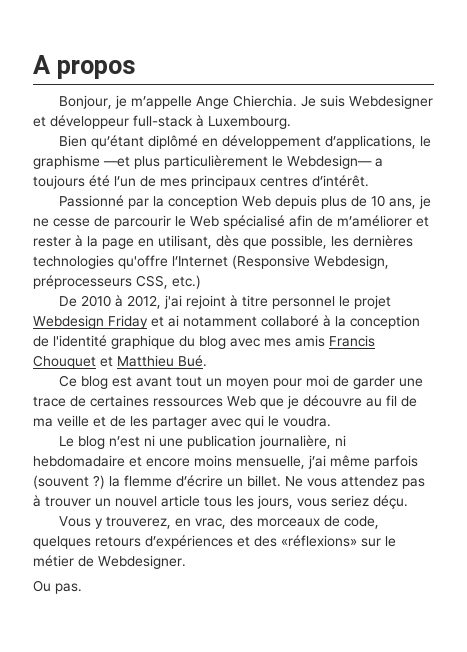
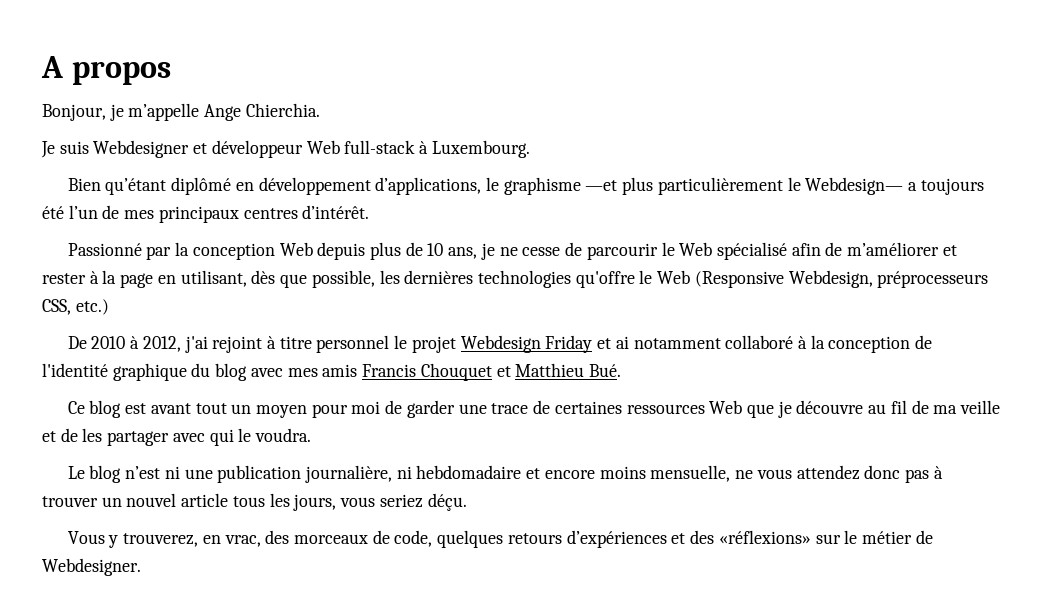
- Bonjour, je m’appelle Ange Chierchia. Je suis Webdesigner et développeur full-stack à Luxembourg.
+ Bonjour, je m’appelle Ange Chierchia.
+ Je suis Webdesigner et développeur Web full-stack à Luxembourg.
- Passionné par la conception Web depuis plus de 10 ans, je ne cesse de parcourir le Web spécialisé afin de m’améliorer et rester à la page en utilisant, dès que possible, les dernières technologies qu'offre l’Internet (Responsive Webdesign, préprocesseurs CSS, etc.)
+ Passionné par la conception Web depuis plus de 10 ans, je ne cesse de parcourir le Web spécialisé afin de m’améliorer et rester à la page en utilisant, dès que possible, les dernières technologies qu'offre le Web (Responsive Webdesign, préprocesseurs CSS, etc.)
- Le blog n’est ni une publication journalière, ni hebdomadaire et encore moins mensuelle, j’ai même parfois (souvent ?) la flemme d’écrire un billet. Ne vous attendez pas à trouver un nouvel article tous les jours, vous seriez déçu.
+ Le blog n’est ni une publication journalière, ni hebdomadaire et encore moins mensuelle, ne vous attendez donc pas à trouver un nouvel article tous les jours, vous seriez déçu.
- Ou pas.

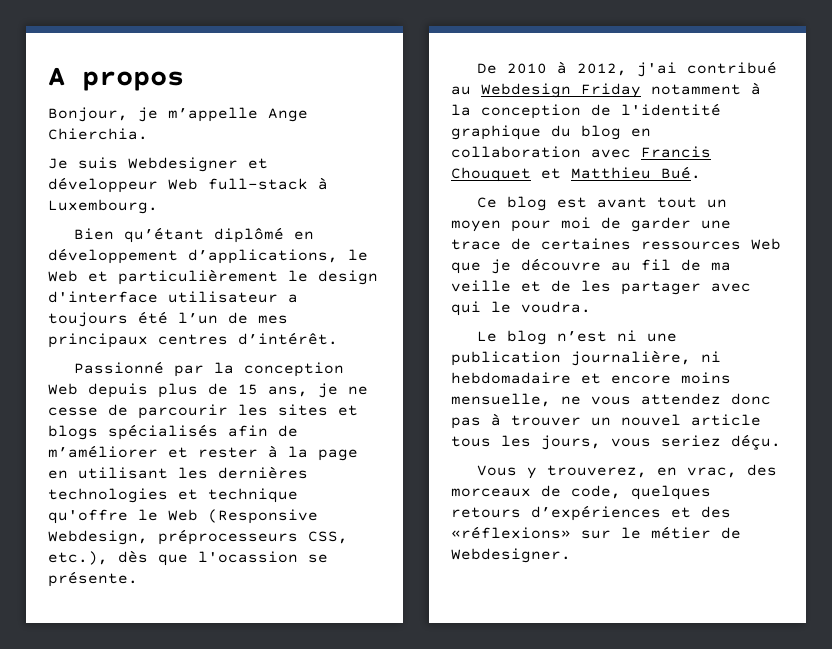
- Bien qu’étant diplômé en développement d’applications, le graphisme —et plus particulièrement le Webdesign— a toujours été l’un de mes principaux centres d’intérêt.
+ Bien qu’étant diplômé en développement d’applications, le Web et particulièrement le design d'interface utilisateur a toujours été l’un de mes principaux centres d’intérêt.
- Passionné par la conception Web depuis plus de 10 ans, je ne cesse de parcourir le Web spécialisé afin de m’améliorer et rester à la page en utilisant, dès que possible, les dernières technologies qu'offre le Web (Responsive Webdesign, préprocesseurs CSS, etc.)
+ Passionné par la conception Web depuis plus de 15 ans, je ne cesse de parcourir les sites et blogs spécialisés afin de m’améliorer et rester à la page en utilisant les dernières technologies et technique qu'offre le Web (Responsive Webdesign, préprocesseurs CSS, etc.), dès que l'ocassion se présente.
- De 2010 à 2012, j'ai rejoint à titre personnel le projet Webdesign Friday et ai notamment collaboré à la conception de l'identité graphique du blog avec mes amis Francis Chouquet et Matthieu Bué.
+ De 2010 à 2012, j'ai contribué au Webdesign Friday notamment à la conception de l'identité graphique du blog en collaboration avec Francis Chouquet et Matthieu Bué.

